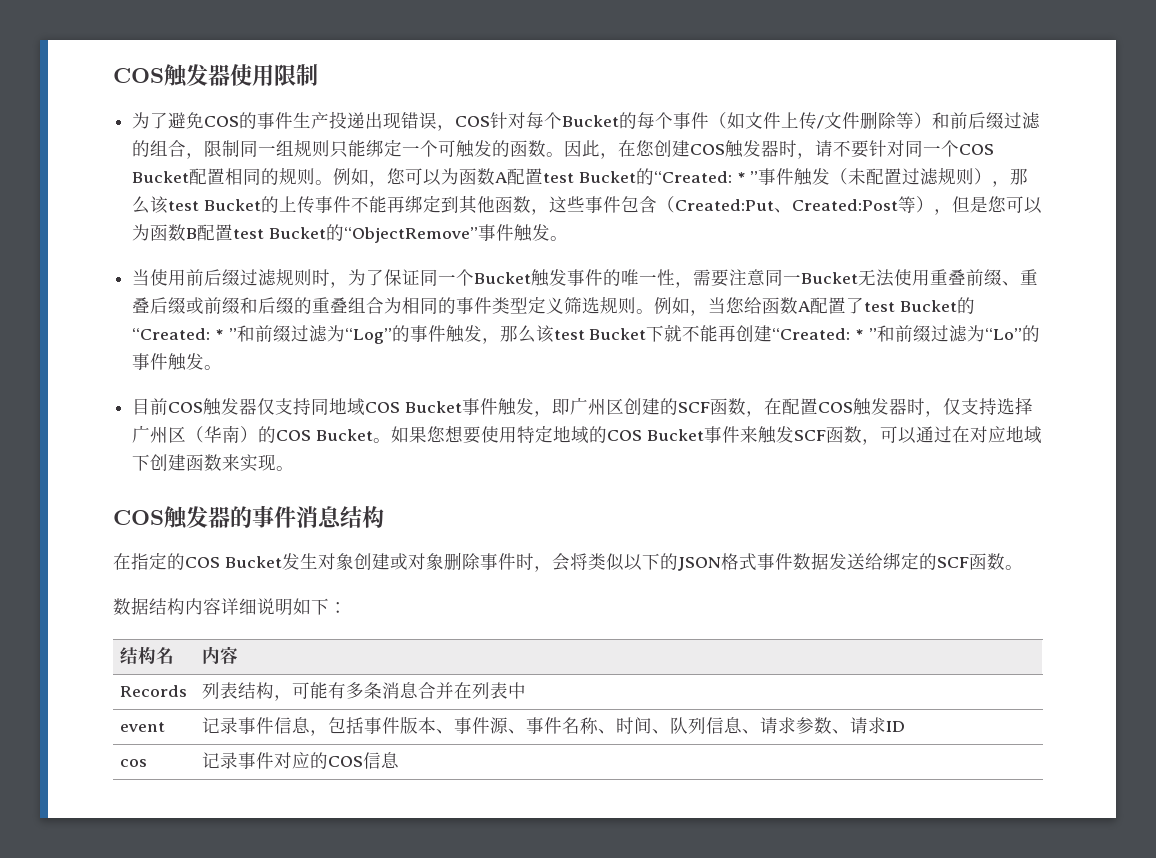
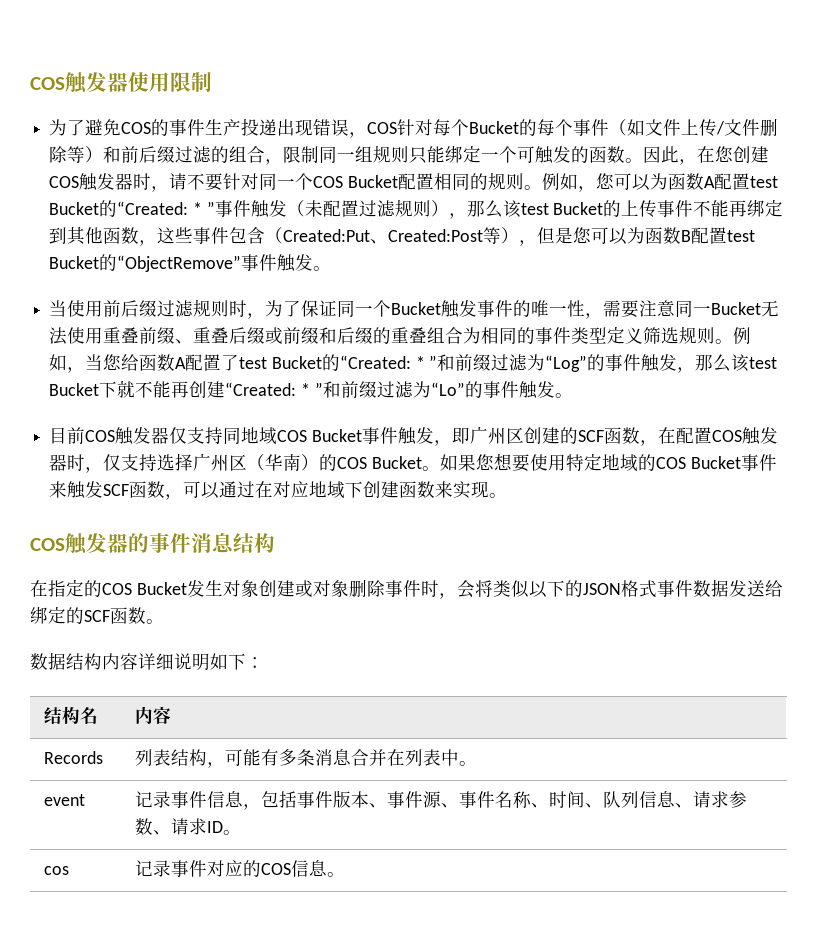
- Records | 列表结构，可能有多条消息合并在列表中
+ Records | 列表结构，可能有多条消息合并在列表中。
- event | 记录事件信息，包括事件版本、事件源、事件名称、时间、队列信息、请求参数、请求ID
+ event | 记录事件信息，包括事件版本、事件源、事件名称、时间、队列信息、请求参数、请求ID。
- cos | 记录事件对应的COS信息
+ cos | 记录事件对应的COS信息。

